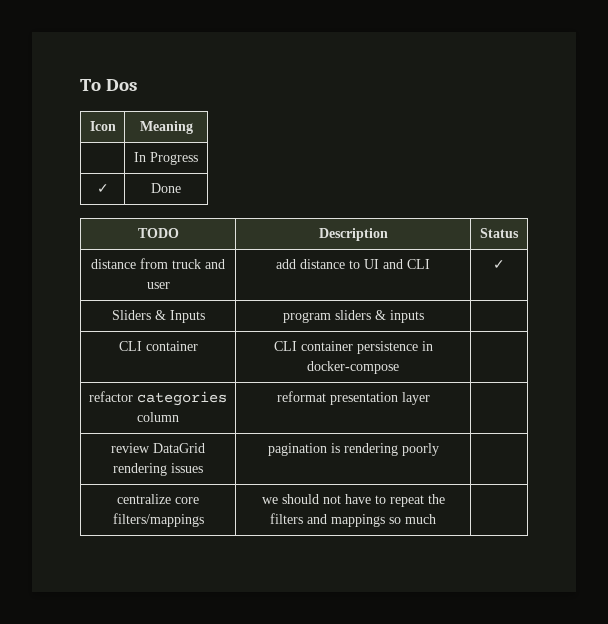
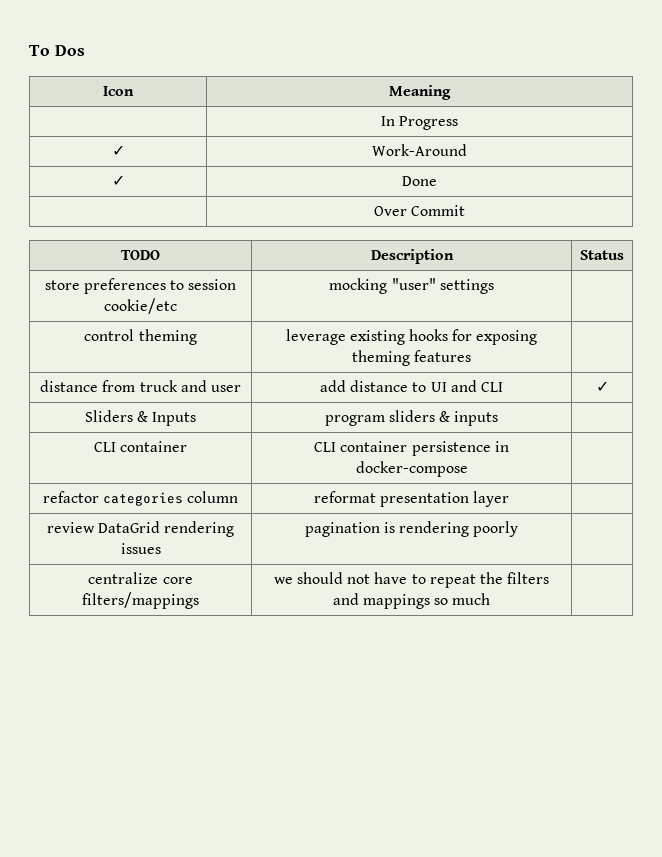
+ ✓ | Work-Around
+ | Over Commit
+ store preferences to session cookie/etc | mocking "user" settings |
+ control theming | leverage existing hooks for exposing theming features |

